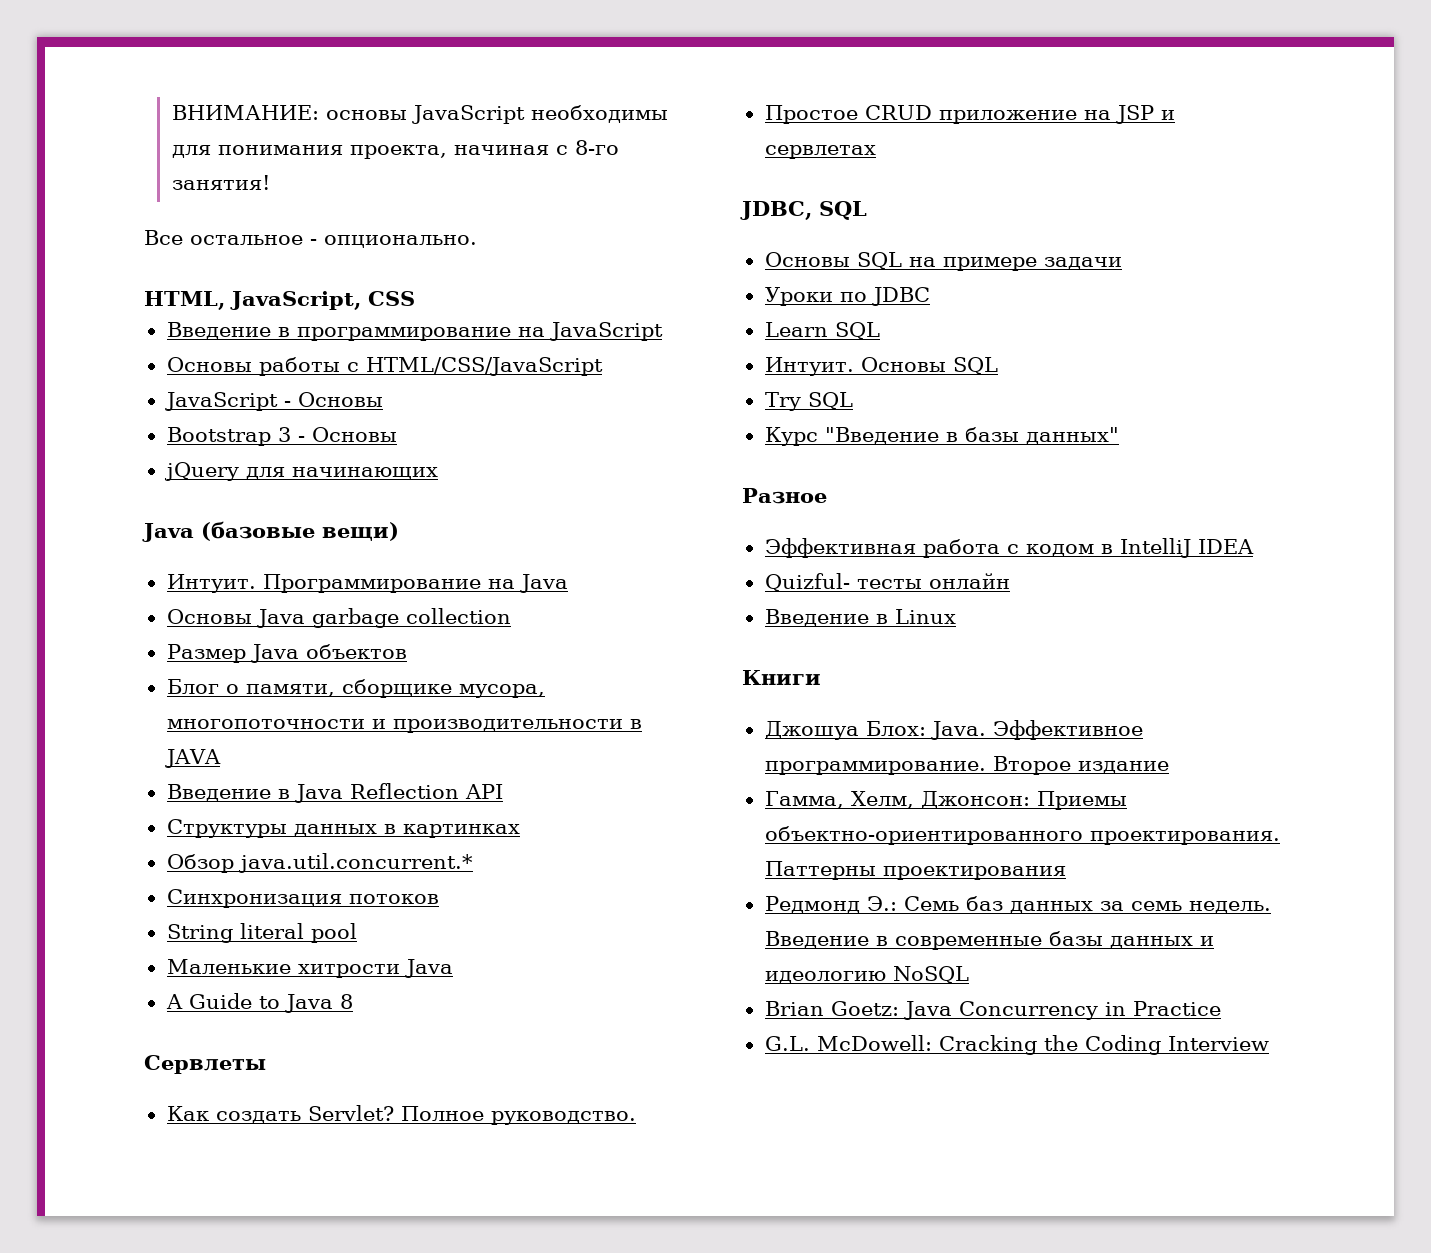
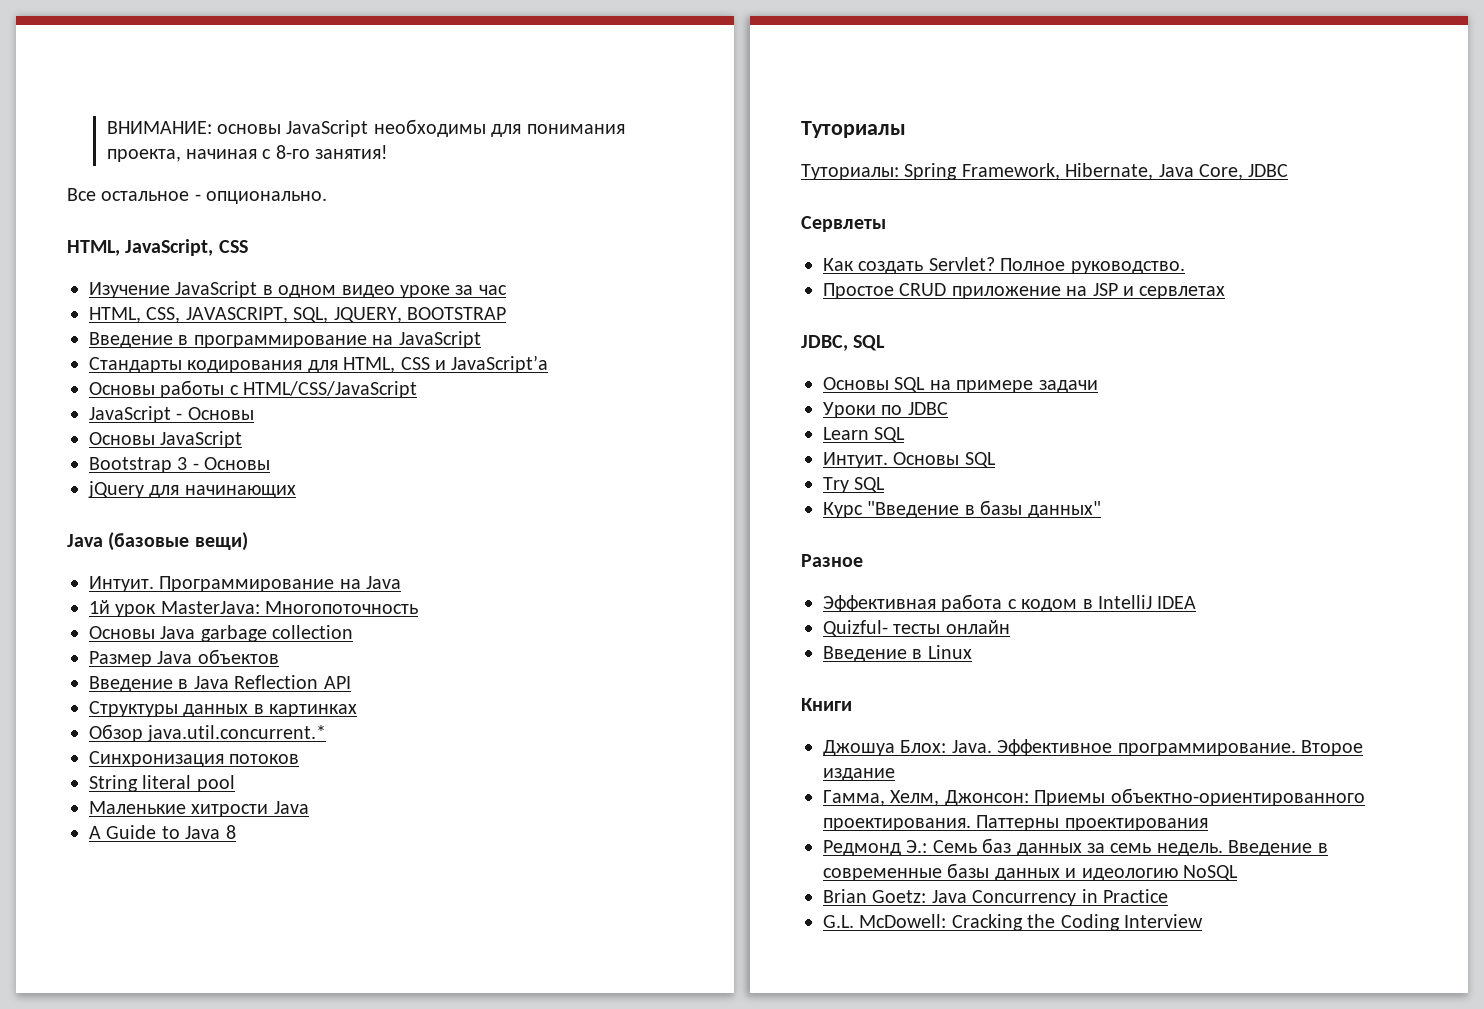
+ Изучение JavaScript в одном видео уроке за час
+ HTML, CSS, JAVASCRIPT, SQL, JQUERY, BOOTSTRAP
+ Стандарты кодирования для HTML, CSS и JavaScript’a
+ Основы JavaScript
+ 1й урок MasterJava: Многопоточность
- Блог о памяти, сборщике мусора, многопоточности и производительности в JAVA
+ Туториалы
+ Туториалы: Spring Framework, Hibernate, Java Core, JDBC

